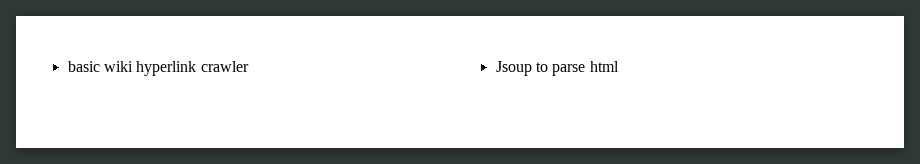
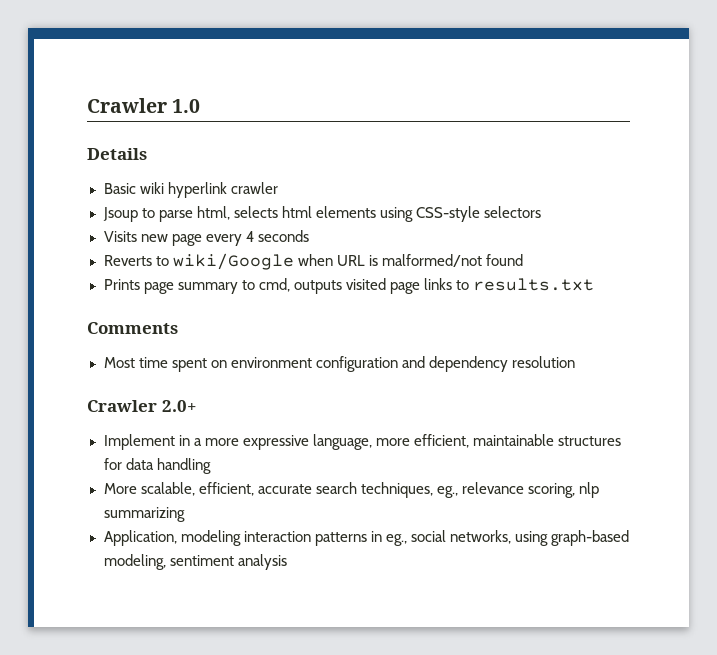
- basic wiki hyperlink crawler
+ Crawler 1.0
+ Details
+ Basic wiki hyperlink crawler
- Jsoup to parse html
+ Jsoup to parse html, selects html elements using CSS-style selectors
+ Visits new page every 4 seconds
+ Reverts to wiki/Google when URL is malformed/not found
+ Prints page summary to cmd, outputs visited page links to results.txt
+ Comments
+ Most time spent on environment configuration and dependency resolution
+ Crawler 2.0+
+ Implement in a more expressive language, more efficient, maintainable structures for data handling
+ More scalable, efficient, accurate search techniques, eg., relevance scoring, nlp summarizing
+ Application, modeling interaction patterns in eg., social networks, using graph-based modeling, sentiment analysis

